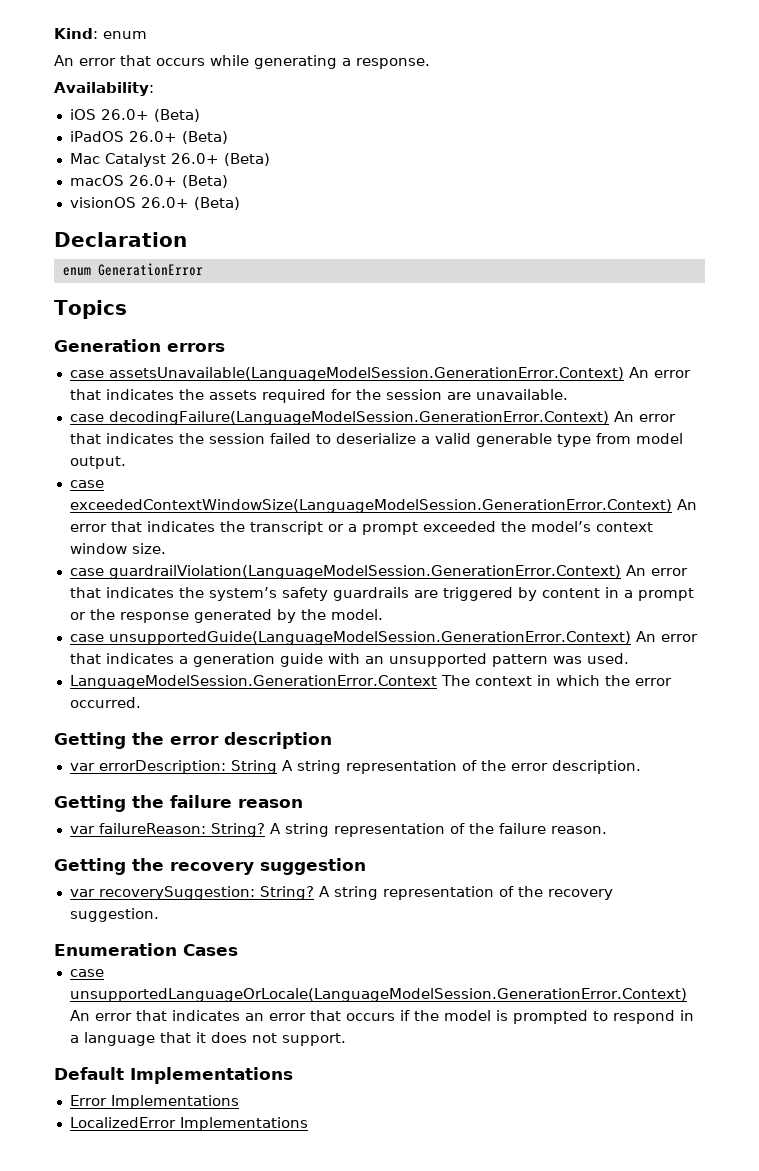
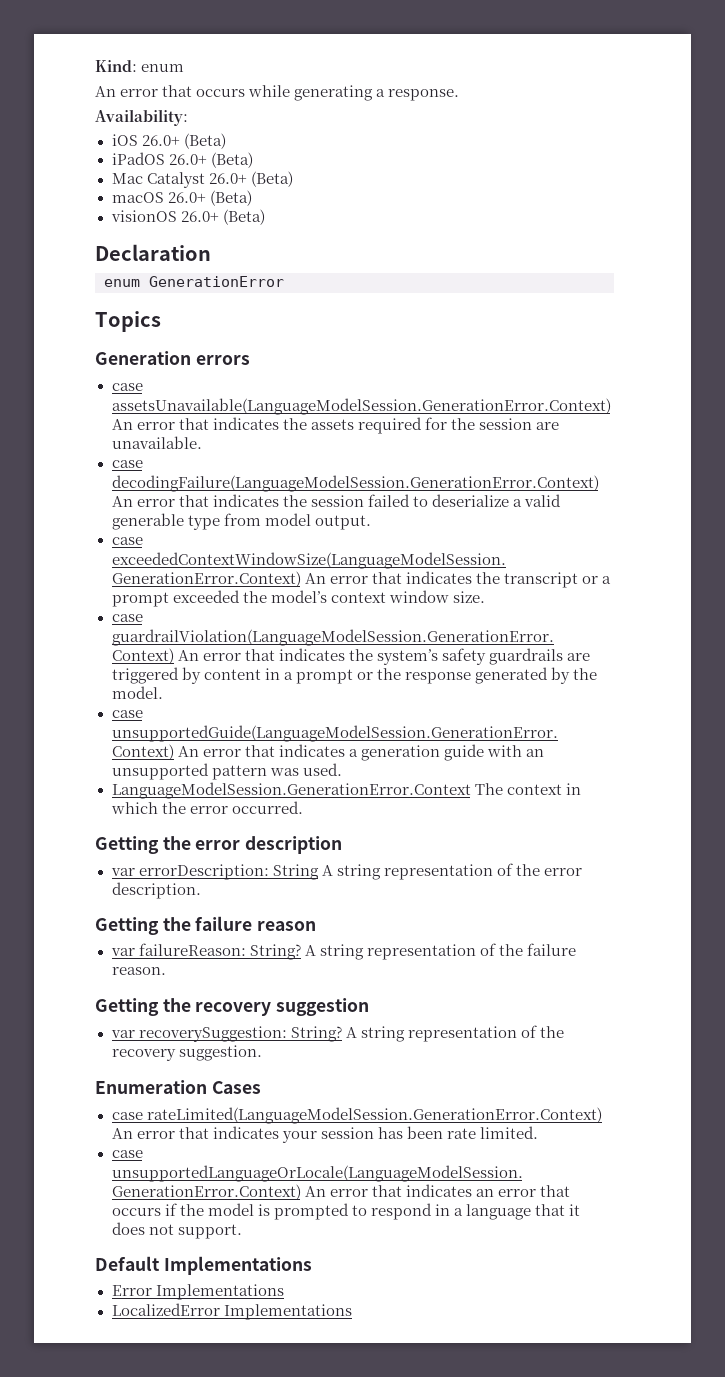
+ case rateLimited(LanguageModelSession.GenerationError.Context) An error that indicates your session has been rate limited.

